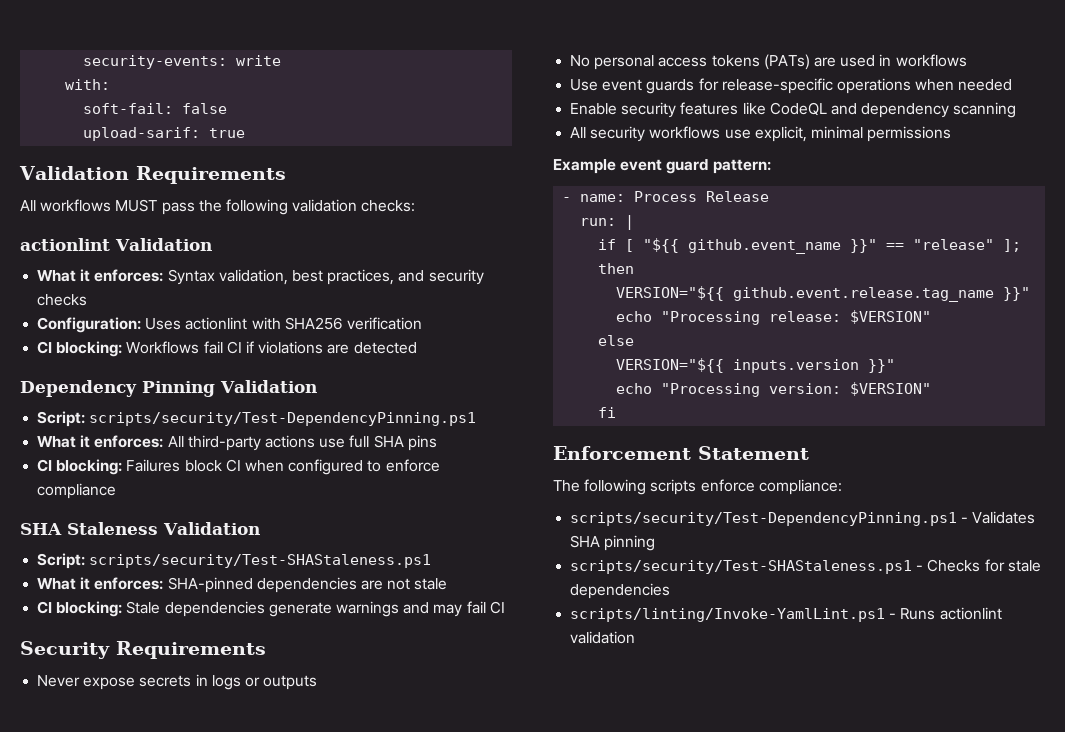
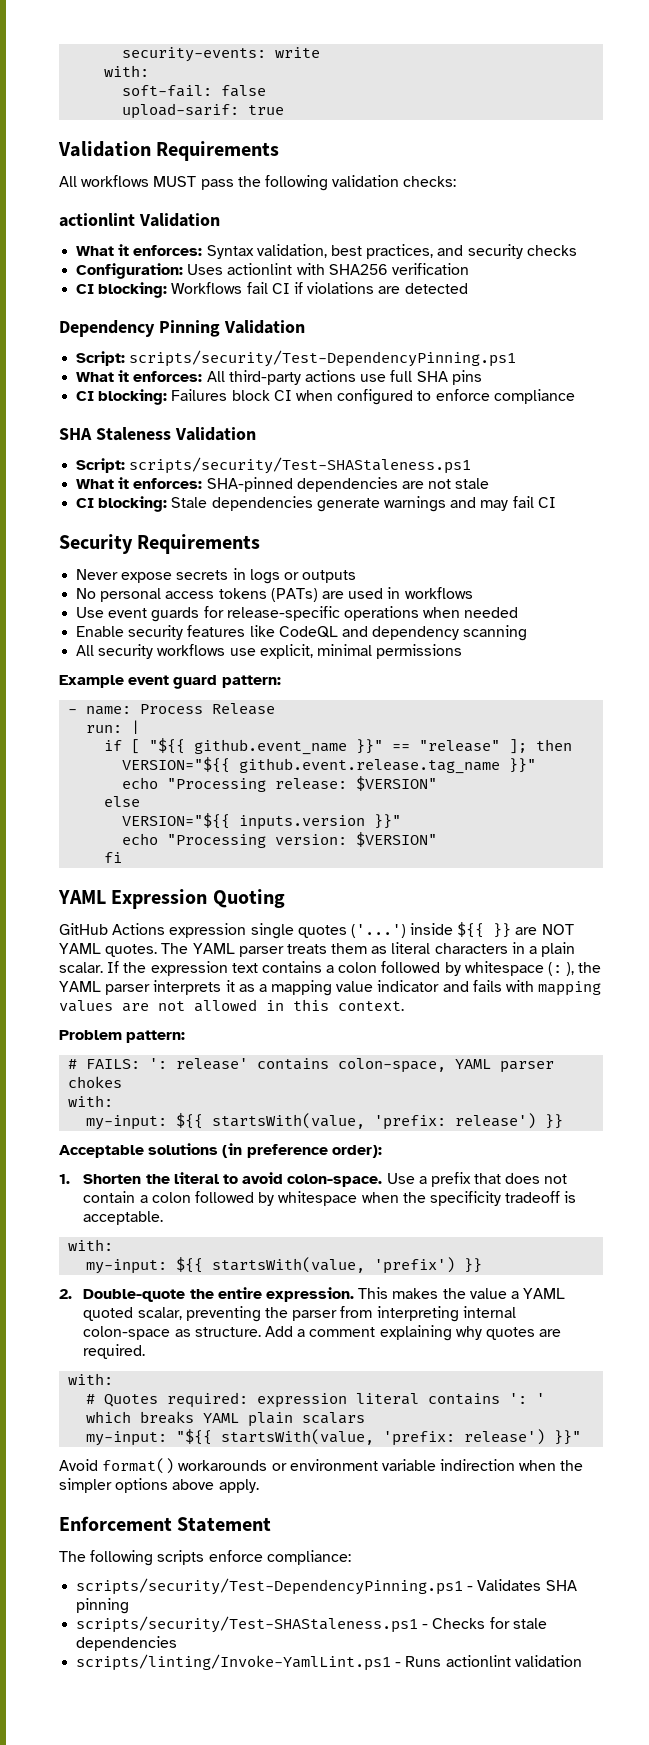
+ YAML Expression Quoting
+ GitHub Actions expression single quotes ('...') inside ${{ }} are NOT YAML quotes. The YAML parser treats them as literal characters in a plain scalar. If the expression text contains a colon followed by whitespace (: ), the YAML parser interprets it as a mapping value indicator and fails with mapping values are not allowed in this context.
+ Problem pattern:
+ # FAILS: ': release' contains colon-space, YAML parser chokes
+ with:
+ my-input: ${{ startsWith(value, 'prefix: release') }}
+ Acceptable solutions (in preference order):
+ 1. Shorten the literal to avoid colon-space. Use a prefix that does not contain a colon followed by whitespace when the specificity tradeoff is acceptable.
+ with:
+ my-input: ${{ startsWith(value, 'prefix') }}
+ 2. Double-quote the entire expression. This makes the value a YAML quoted scalar, preventing the parser from interpreting internal colon-space as structure. Add a comment explaining why quotes are required.
+ with:
+ # Quotes required: expression literal contains ': ' which breaks YAML plain scalars
+ my-input: "${{ startsWith(value, 'prefix: release') }}"
+ Avoid format() workarounds or environment variable indirection when the simpler options above apply.

